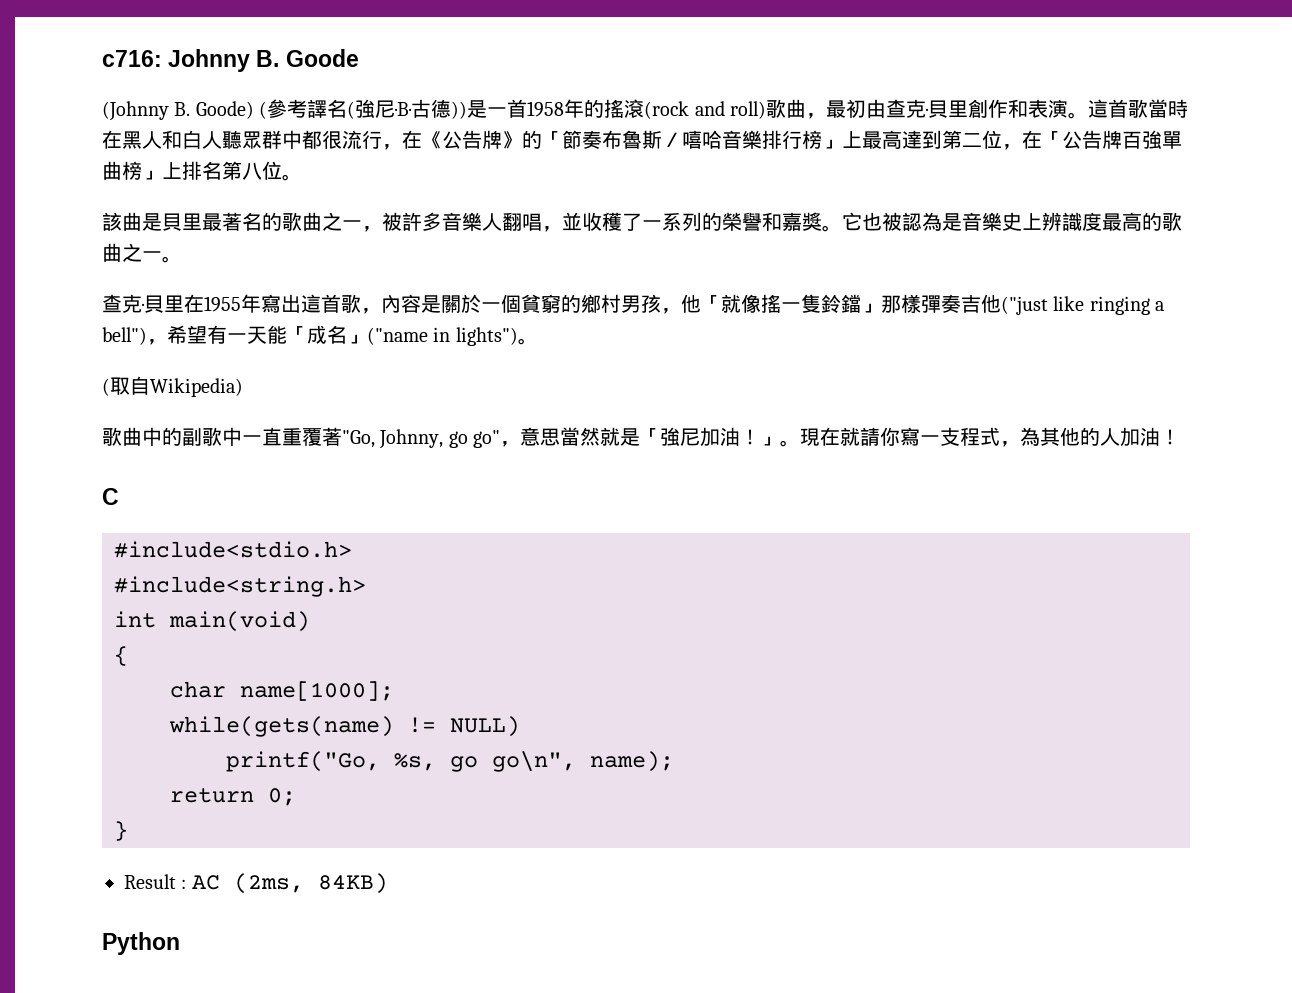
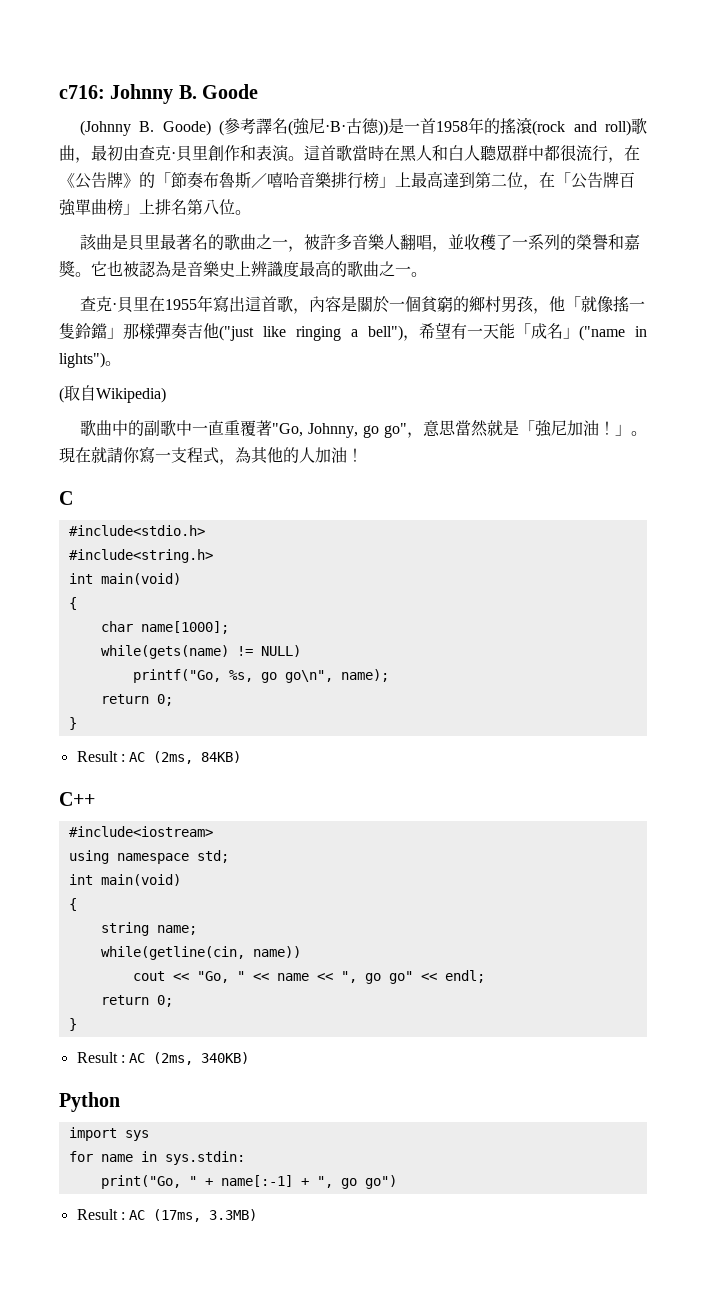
+ C++
+ #include<iostream>
+ using namespace std;
+ int main(void)
+ {
+ string name;
+ while(getline(cin, name))
+ cout << "Go, " << name << ", go go" << endl;
+ return 0;
+ }
+ Result : AC (2ms, 340KB)
  Python
+ import sys
+ for name in sys.stdin:
+ print("Go, " + name[:-1] + ", go go")
+ Result : AC (17ms, 3.3MB)

